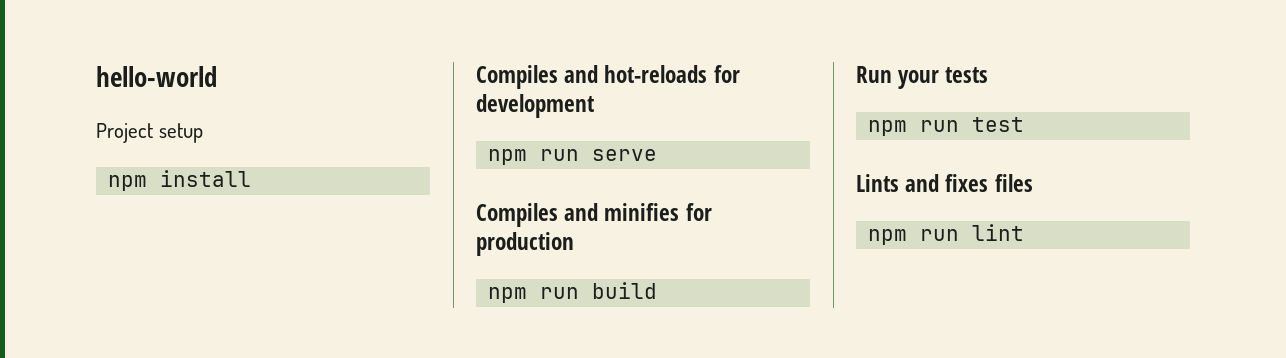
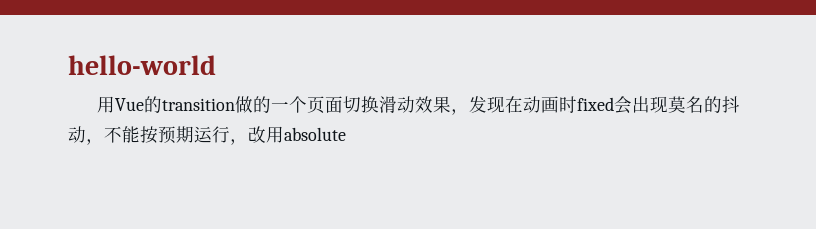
- Project setup
- npm install
- Compiles and hot-reloads for development
- npm run serve
- Compiles and minifies for production
- npm run build
- Run your tests
- npm run test
- Lints and fixes files
- npm run lint
+ 用Vue的transition做的一个页面切换滑动效果，发现在动画时fixed会出现莫名的抖动，不能按预期运行，改用absolute

